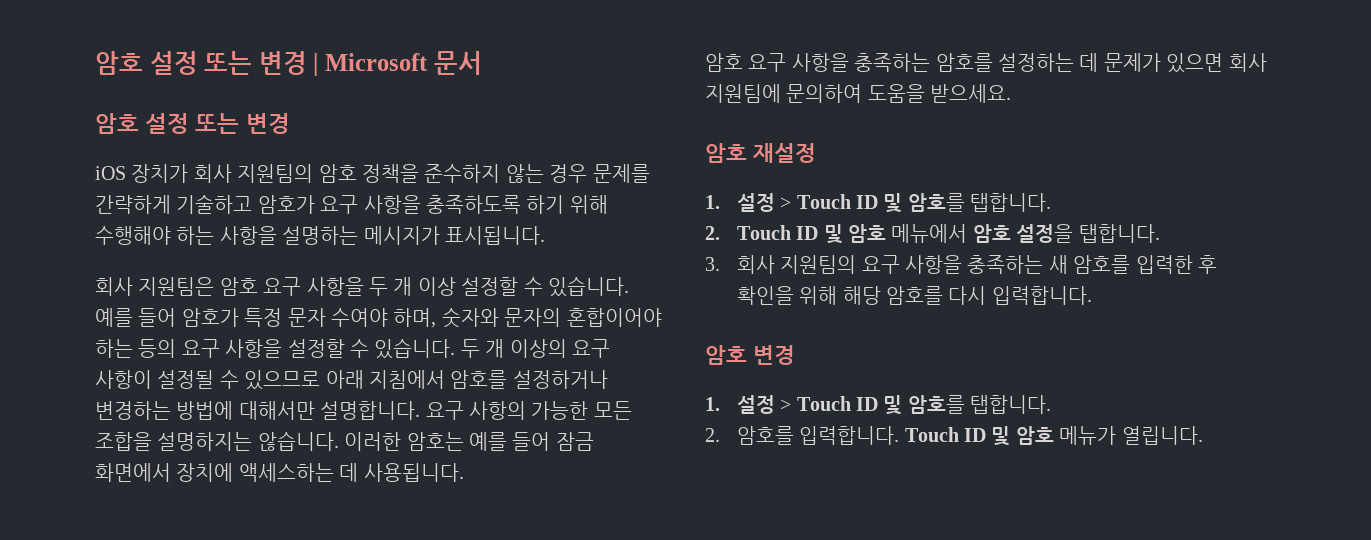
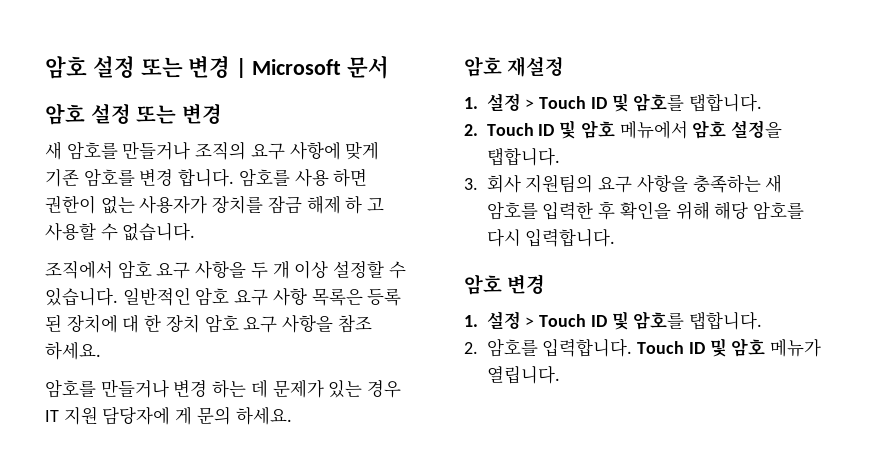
- iOS 장치가 회사 지원팀의 암호 정책을 준수하지 않는 경우 문제를 간략하게 기술하고 암호가 요구 사항을 충족하도록 하기 위해 수행해야 하는 사항을 설명하는 메시지가 표시됩니다.
- 회사 지원팀은 암호 요구 사항을 두 개 이상 설정할 수 있습니다.
+ 새 암호를 만들거나 조직의 요구 사항에 맞게 기존 암호를 변경 합니다. 암호를 사용 하면 권한이 없는 사용자가 장치를 잠금 해제 하 고 사용할 수 없습니다.
+ 조직에서 암호 요구 사항을 두 개 이상 설정할 수 있습니다.
- 예를 들어 암호가 특정 문자 수여야 하며, 숫자와 문자의 혼합이어야 하는 등의 요구 사항을 설정할 수 있습니다. 두 개 이상의 요구 사항이 설정될 수 있으므로 아래 지침에서 암호를 설정하거나 변경하는 방법에 대해서만 설명합니다. 요구 사항의 가능한 모든 조합을 설명하지는 않습니다. 이러한 암호는 예를 들어 잠금 화면에서 장치에 액세스하는 데 사용됩니다.
- 암호 요구 사항을 충족하는 암호를 설정하는 데 문제가 있으면 회사 지원팀에 문의하여 도움을 받으세요.
+ 일반적인 암호 요구 사항 목록은 등록 된 장치에 대 한 장치 암호 요구 사항을 참조 하세요.
+ 암호를 만들거나 변경 하는 데 문제가 있는 경우 IT 지원 담당자에 게 문의 하세요.

